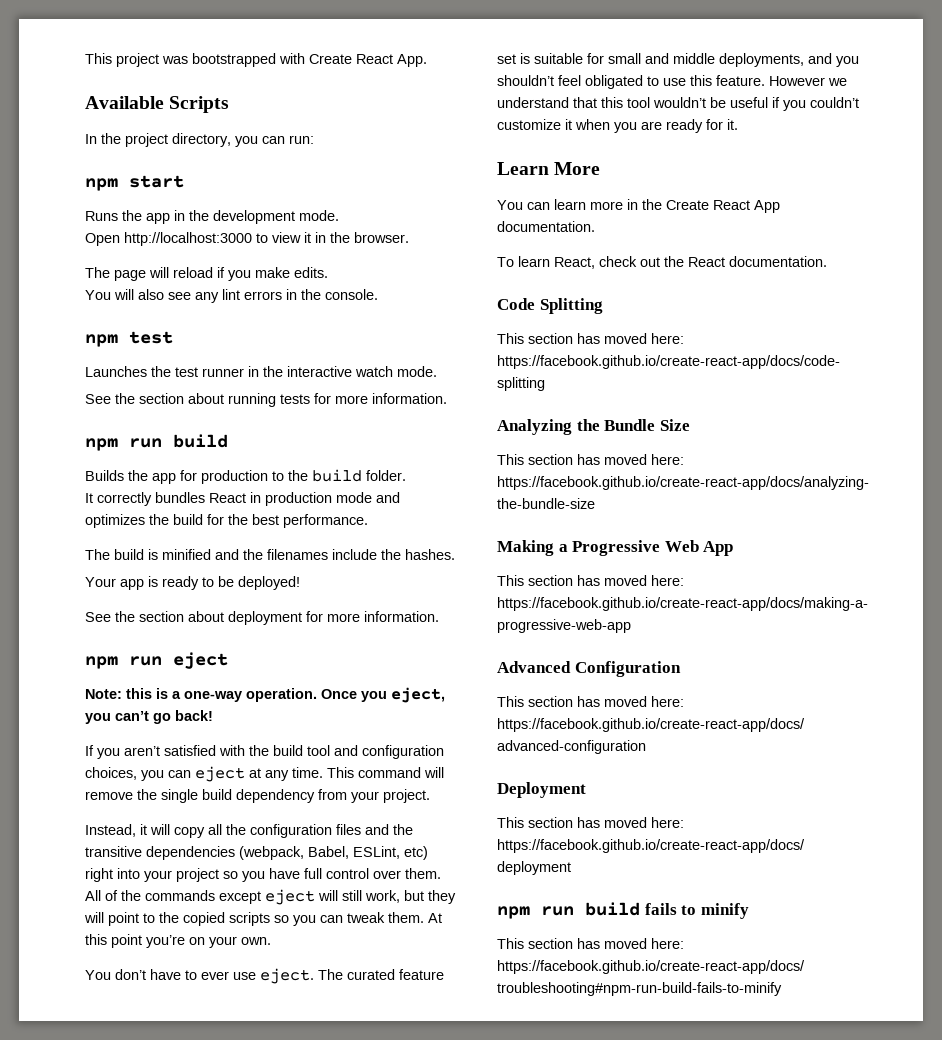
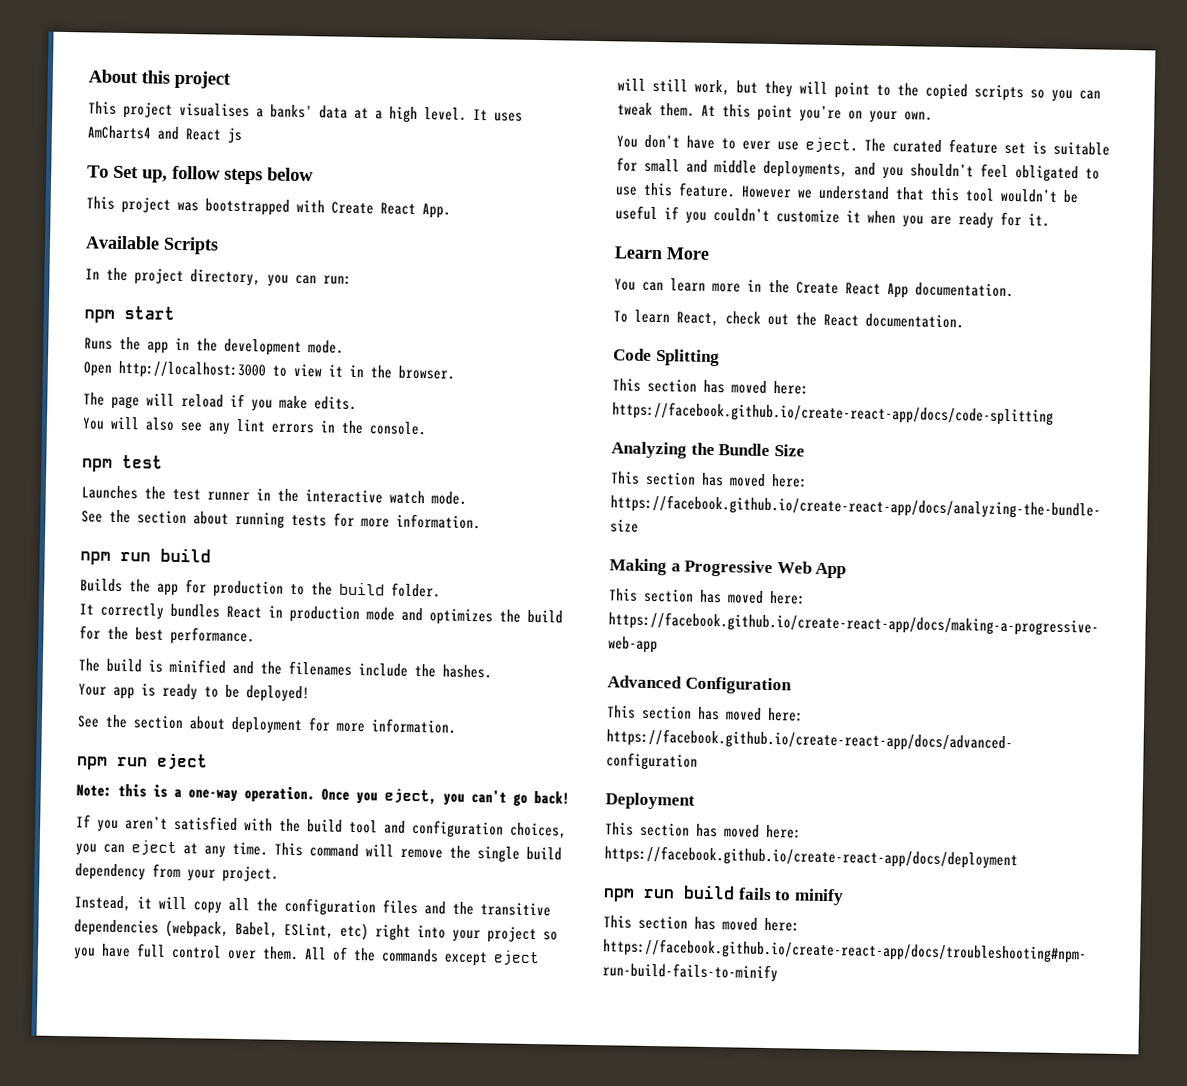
+ About this project
+ This project visualises a banks' data at a high level. It uses AmCharts4 and React js
+ To Set up, follow steps below

